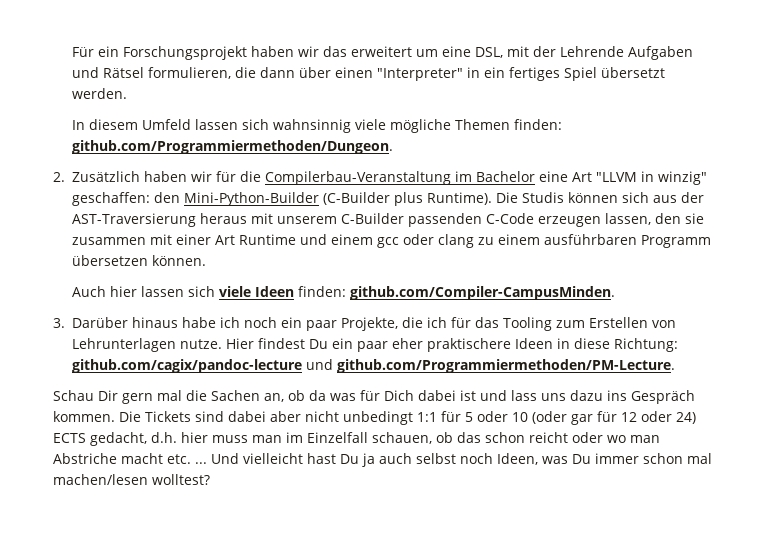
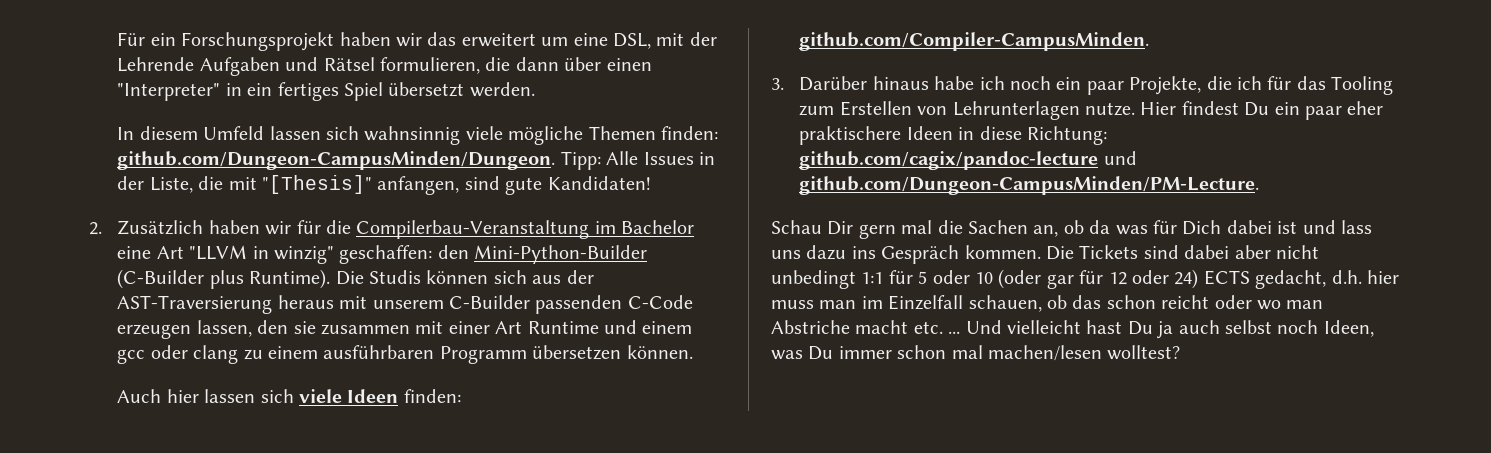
- In diesem Umfeld lassen sich wahnsinnig viele mögliche Themen finden: github.com/Programmiermethoden/Dungeon.
+ In diesem Umfeld lassen sich wahnsinnig viele mögliche Themen finden: github.com/Dungeon-CampusMinden/Dungeon. Tipp: Alle Issues in der Liste, die mit "[Thesis]" anfangen, sind gute Kandidaten!
- Hier findest Du ein paar eher praktischere Ideen in diese Richtung: github.com/cagix/pandoc-lecture und github.com/Programmiermethoden/PM-Lecture.
+ Hier findest Du ein paar eher praktischere Ideen in diese Richtung: github.com/cagix/pandoc-lecture und github.com/Dungeon-CampusMinden/PM-Lecture.

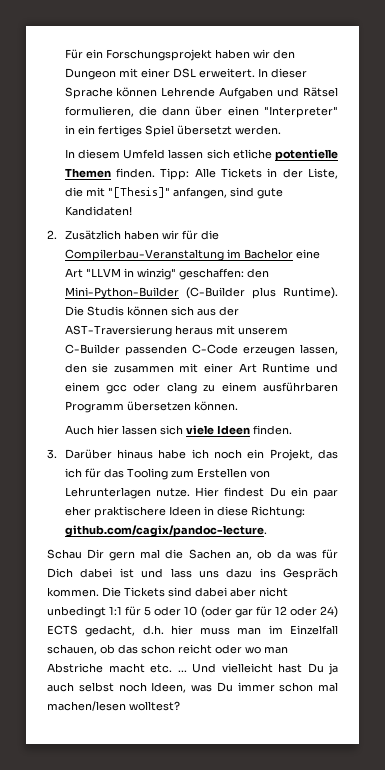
- Für ein Forschungsprojekt haben wir das erweitert um eine DSL, mit der Lehrende Aufgaben und Rätsel formulieren, die dann über einen "Interpreter" in ein fertiges Spiel übersetzt werden.
+ Für ein Forschungsprojekt haben wir den Dungeon mit einer DSL erweitert. In dieser Sprache können Lehrende Aufgaben und Rätsel formulieren, die dann über einen "Interpreter" in ein fertiges Spiel übersetzt werden.
- In diesem Umfeld lassen sich wahnsinnig viele mögliche Themen finden: github.com/Dungeon-CampusMinden/Dungeon. Tipp: Alle Issues in der Liste, die mit "[Thesis]" anfangen, sind gute Kandidaten!
+ In diesem Umfeld lassen sich etliche potentielle Themen finden. Tipp: Alle Tickets in der Liste, die mit "[Thesis]" anfangen, sind gute Kandidaten!
- Auch hier lassen sich viele Ideen finden: github.com/Compiler-CampusMinden.
+ Auch hier lassen sich viele Ideen finden.
- 3. Darüber hinaus habe ich noch ein paar Projekte, die ich für das Tooling zum Erstellen von Lehrunterlagen nutze.
+ 3. Darüber hinaus habe ich noch ein Projekt, das ich für das Tooling zum Erstellen von Lehrunterlagen nutze.
- Hier findest Du ein paar eher praktischere Ideen in diese Richtung: github.com/cagix/pandoc-lecture und github.com/Dungeon-CampusMinden/PM-Lecture.
+ Hier findest Du ein paar eher praktischere Ideen in diese Richtung: github.com/cagix/pandoc-lecture.

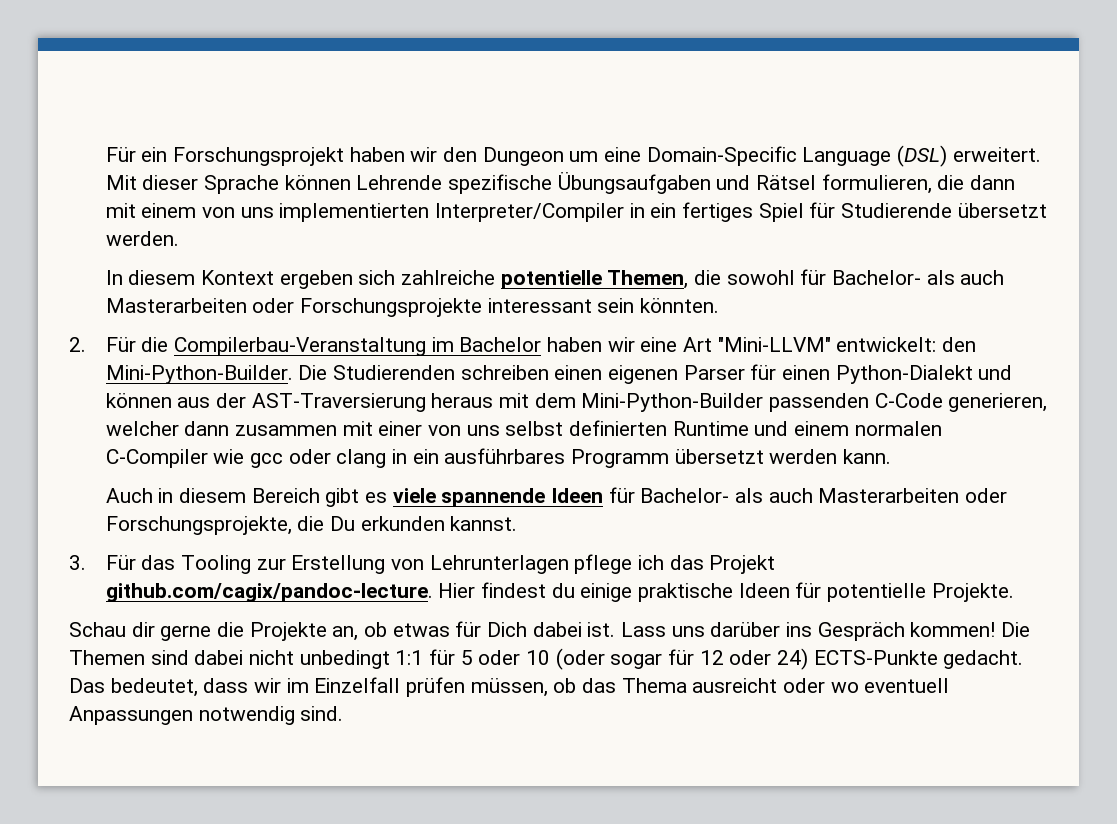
- Für ein Forschungsprojekt haben wir den Dungeon mit einer DSL erweitert. In dieser Sprache können Lehrende Aufgaben und Rätsel formulieren, die dann über einen "Interpreter" in ein fertiges Spiel übersetzt werden.
+ Für ein Forschungsprojekt haben wir den Dungeon um eine Domain-Specific Language (DSL) erweitert. Mit dieser Sprache können Lehrende spezifische Übungsaufgaben und Rätsel formulieren, die dann mit einem von uns implementierten Interpreter/Compiler in ein fertiges Spiel für Studierende übersetzt werden.
- In diesem Umfeld lassen sich etliche potentielle Themen finden. Tipp: Alle Tickets in der Liste, die mit "[Thesis]" anfangen, sind gute Kandidaten!
- 2. Zusätzlich haben wir für die Compilerbau-Veranstaltung im Bachelor eine Art "LLVM in winzig" geschaffen: den Mini-Python-Builder (C-Builder plus Runtime). Die Studis können sich aus der AST-Traversierung heraus mit unserem C-Builder passenden C-Code erzeugen lassen, den sie zusammen mit einer Art Runtime und einem gcc oder clang zu einem ausführbaren Programm übersetzen können.
- Auch hier lassen sich viele Ideen finden.
- 3. Darüber hinaus habe ich noch ein Projekt, das ich für das Tooling zum Erstellen von Lehrunterlagen nutze. Hier findest Du ein paar eher praktischere Ideen in diese Richtung: github.com/cagix/pandoc-lecture.
- Schau Dir gern mal die Sachen an, ob da was für Dich dabei ist und lass uns dazu ins Gespräch kommen. Die Tickets sind dabei aber nicht unbedingt 1:1 für 5 oder 10 (oder gar für 12 oder 24) ECTS gedacht, d.h. hier muss man im Einzelfall schauen, ob das schon reicht oder wo man Abstriche macht etc. ... Und vielleicht hast Du ja auch selbst noch Ideen, was Du immer schon mal machen/lesen wolltest?
+ In diesem Kontext ergeben sich zahlreiche potentielle Themen, die sowohl für Bachelor- als auch Masterarbeiten oder Forschungsprojekte interessant sein könnten.
+ 2. Für die Compilerbau-Veranstaltung im Bachelor haben wir eine Art "Mini-LLVM" entwickelt: den Mini-Python-Builder. Die Studierenden schreiben einen eigenen Parser für einen Python-Dialekt und können aus der AST-Traversierung heraus mit dem Mini-Python-Builder passenden C-Code generieren, welcher dann zusammen mit einer von uns selbst definierten Runtime und einem normalen C-Compiler wie gcc oder clang in ein ausführbares Programm übersetzt werden kann.
+ Auch in diesem Bereich gibt es viele spannende Ideen für Bachelor- als auch Masterarbeiten oder Forschungsprojekte, die Du erkunden kannst.
+ 3. Für das Tooling zur Erstellung von Lehrunterlagen pflege ich das Projekt github.com/cagix/pandoc-lecture. Hier findest du einige praktische Ideen für potentielle Projekte.
+ Schau dir gerne die Projekte an, ob etwas für Dich dabei ist. Lass uns darüber ins Gespräch kommen! Die Themen sind dabei nicht unbedingt 1:1 für 5 oder 10 (oder sogar für 12 oder 24) ECTS-Punkte gedacht. Das bedeutet, dass wir im Einzelfall prüfen müssen, ob das Thema ausreicht oder wo eventuell Anpassungen notwendig sind.

